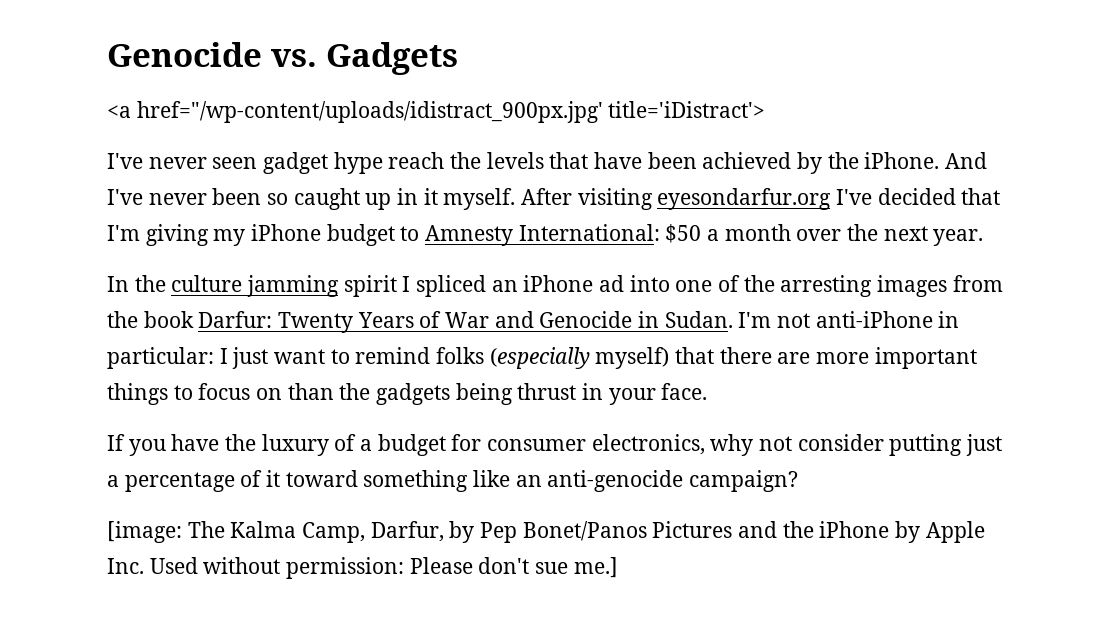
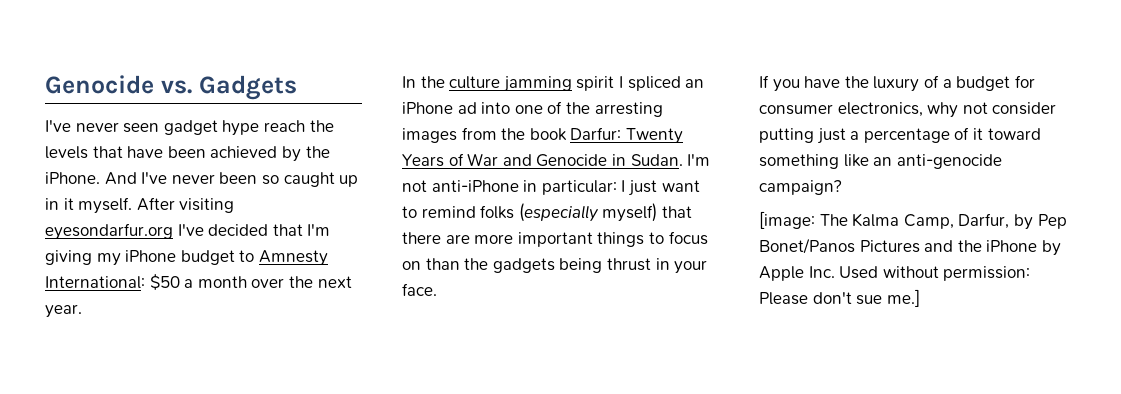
- <a href="/wp-content/uploads/idistract_900px.jpg' title='iDistract'>

